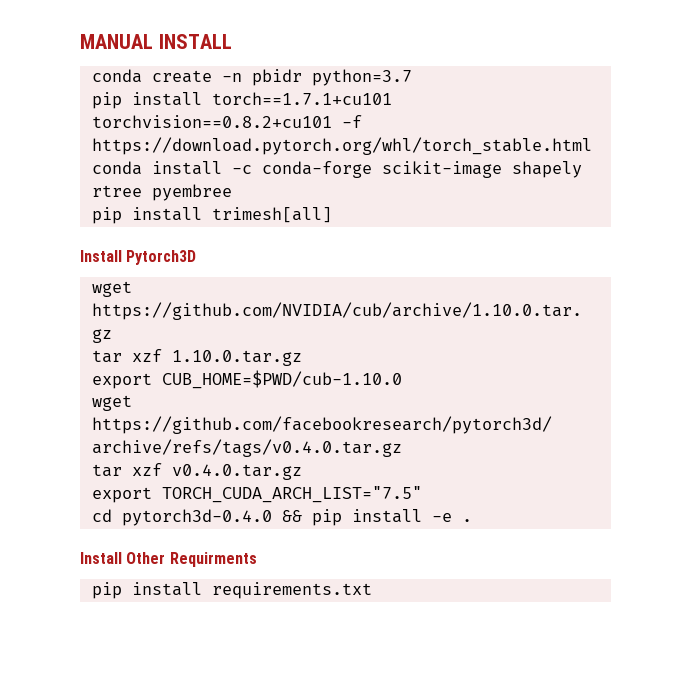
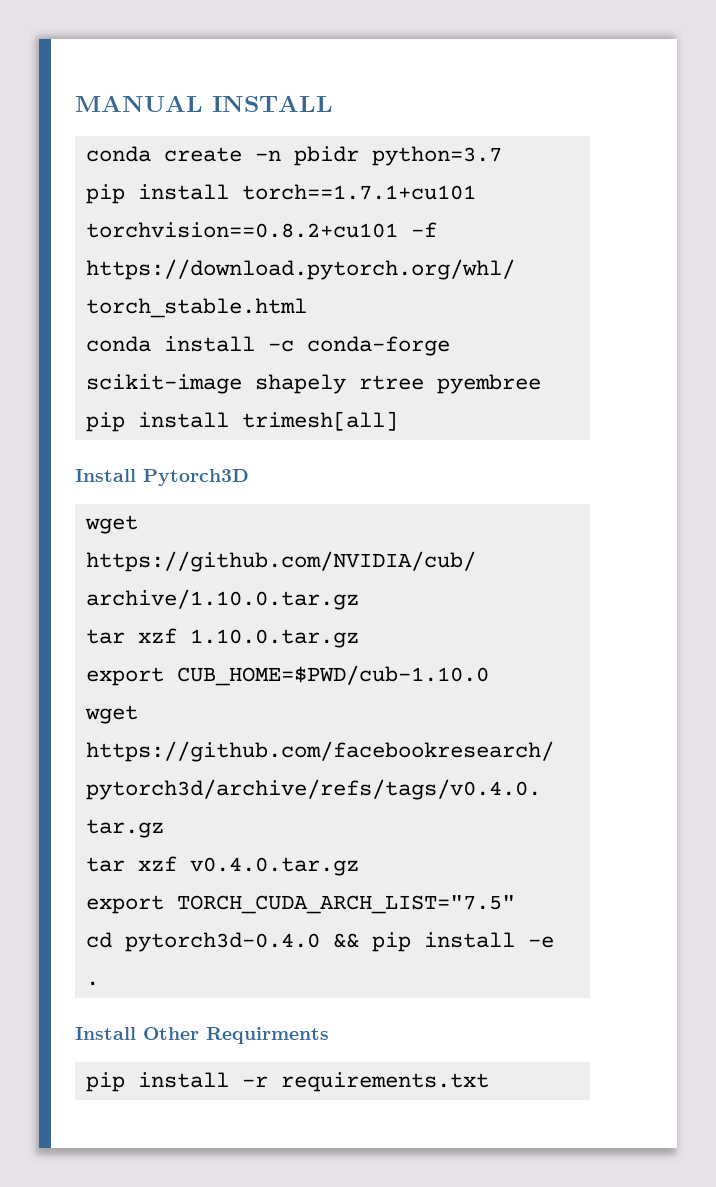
- pip install requirements.txt
+ pip install -r requirements.txt

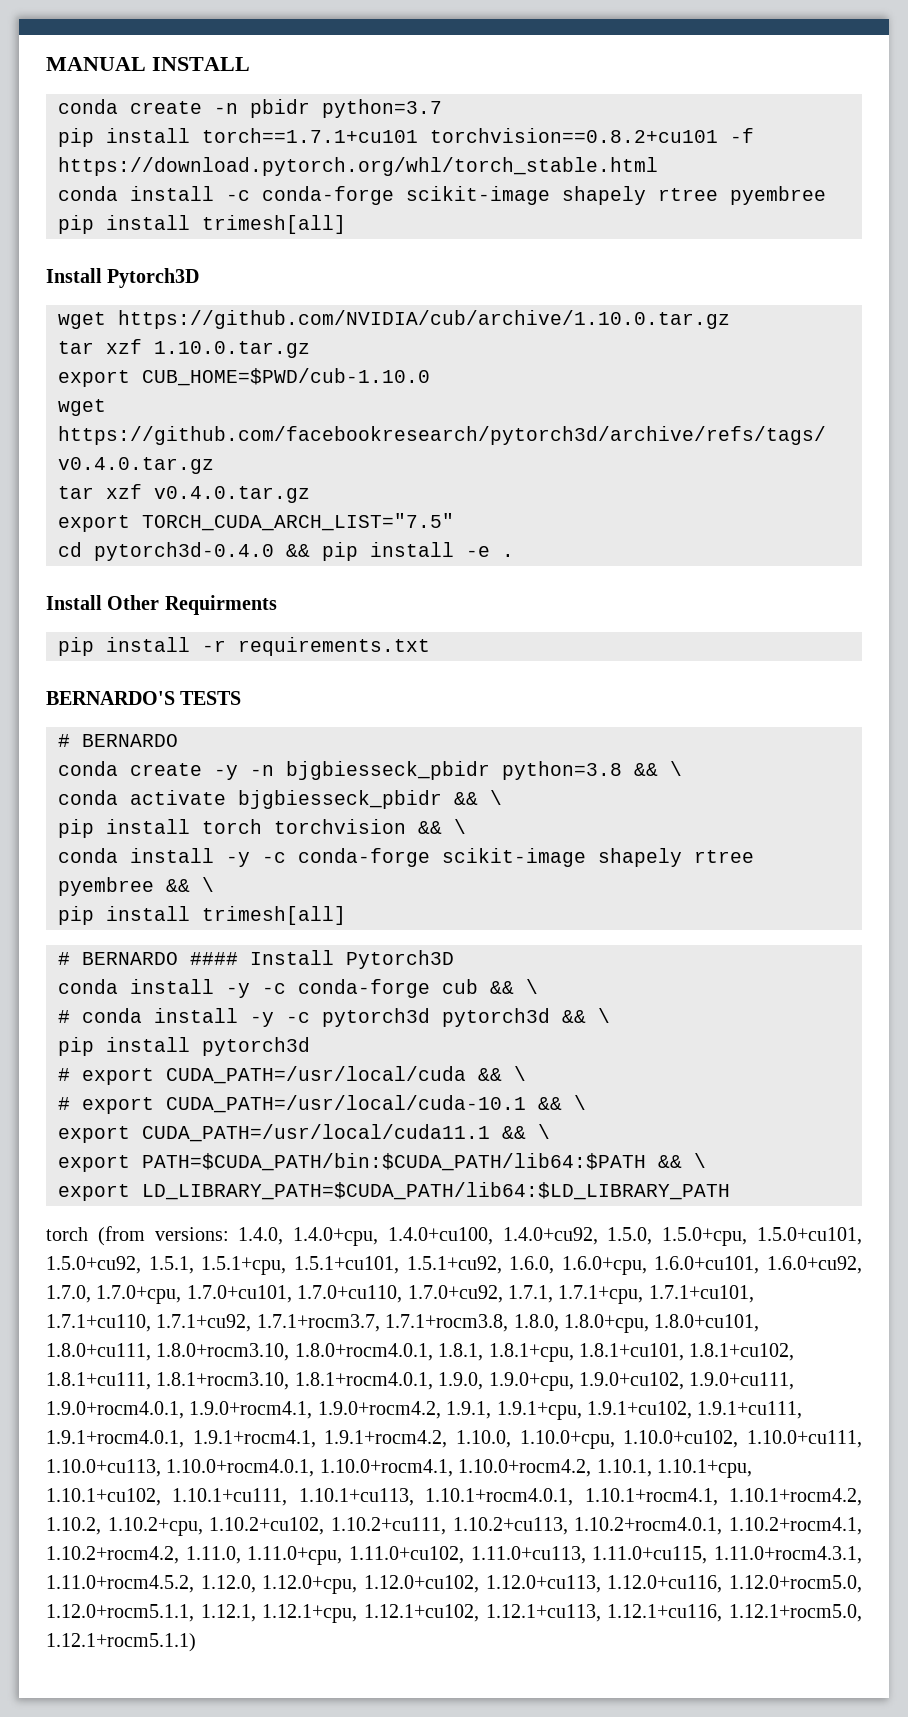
+ BERNARDO'S TESTS
+ # BERNARDO
+ conda create -y -n bjgbiesseck_pbidr python=3.8 && \
+ conda activate bjgbiesseck_pbidr && \
+ pip install torch torchvision && \
+ conda install -y -c conda-forge scikit-image shapely rtree pyembree && \
+ pip install trimesh[all]
+ # BERNARDO #### Install Pytorch3D
+ conda install -y -c conda-forge cub && \
+ # conda install -y -c pytorch3d pytorch3d && \
+ pip install pytorch3d
+ # export CUDA_PATH=/usr/local/cuda && \
+ # export CUDA_PATH=/usr/local/cuda-10.1 && \
+ export CUDA_PATH=/usr/local/cuda11.1 && \
+ export PATH=$CUDA_PATH/bin:$CUDA_PATH/lib64:$PATH && \
+ export LD_LIBRARY_PATH=$CUDA_PATH/lib64:$LD_LIBRARY_PATH
+ torch (from versions: 1.4.0, 1.4.0+cpu, 1.4.0+cu100, 1.4.0+cu92, 1.5.0, 1.5.0+cpu, 1.5.0+cu101, 1.5.0+cu92, 1.5.1, 1.5.1+cpu, 1.5.1+cu101, 1.5.1+cu92, 1.6.0, 1.6.0+cpu, 1.6.0+cu101, 1.6.0+cu92, 1.7.0, 1.7.0+cpu, 1.7.0+cu101, 1.7.0+cu110, 1.7.0+cu92, 1.7.1, 1.7.1+cpu, 1.7.1+cu101, 1.7.1+cu110, 1.7.1+cu92, 1.7.1+rocm3.7, 1.7.1+rocm3.8, 1.8.0, 1.8.0+cpu, 1.8.0+cu101, 1.8.0+cu111, 1.8.0+rocm3.10, 1.8.0+rocm4.0.1, 1.8.1, 1.8.1+cpu, 1.8.1+cu101, 1.8.1+cu102, 1.8.1+cu111, 1.8.1+rocm3.10, 1.8.1+rocm4.0.1, 1.9.0, 1.9.0+cpu, 1.9.0+cu102, 1.9.0+cu111, 1.9.0+rocm4.0.1, 1.9.0+rocm4.1, 1.9.0+rocm4.2, 1.9.1, 1.9.1+cpu, 1.9.1+cu102, 1.9.1+cu111, 1.9.1+rocm4.0.1, 1.9.1+rocm4.1, 1.9.1+rocm4.2, 1.10.0, 1.10.0+cpu, 1.10.0+cu102, 1.10.0+cu111, 1.10.0+cu113, 1.10.0+rocm4.0.1, 1.10.0+rocm4.1, 1.10.0+rocm4.2, 1.10.1, 1.10.1+cpu, 1.10.1+cu102, 1.10.1+cu111, 1.10.1+cu113, 1.10.1+rocm4.0.1, 1.10.1+rocm4.1, 1.10.1+rocm4.2, 1.10.2, 1.10.2+cpu, 1.10.2+cu102, 1.10.2+cu111, 1.10.2+cu113, 1.10.2+rocm4.0.1, 1.10.2+rocm4.1, 1.10.2+rocm4.2, 1.11.0, 1.11.0+cpu, 1.11.0+cu102, 1.11.0+cu113, 1.11.0+cu115, 1.11.0+rocm4.3.1, 1.11.0+rocm4.5.2, 1.12.0, 1.12.0+cpu, 1.12.0+cu102, 1.12.0+cu113, 1.12.0+cu116, 1.12.0+rocm5.0, 1.12.0+rocm5.1.1, 1.12.1, 1.12.1+cpu, 1.12.1+cu102, 1.12.1+cu113, 1.12.1+cu116, 1.12.1+rocm5.0, 1.12.1+rocm5.1.1)

